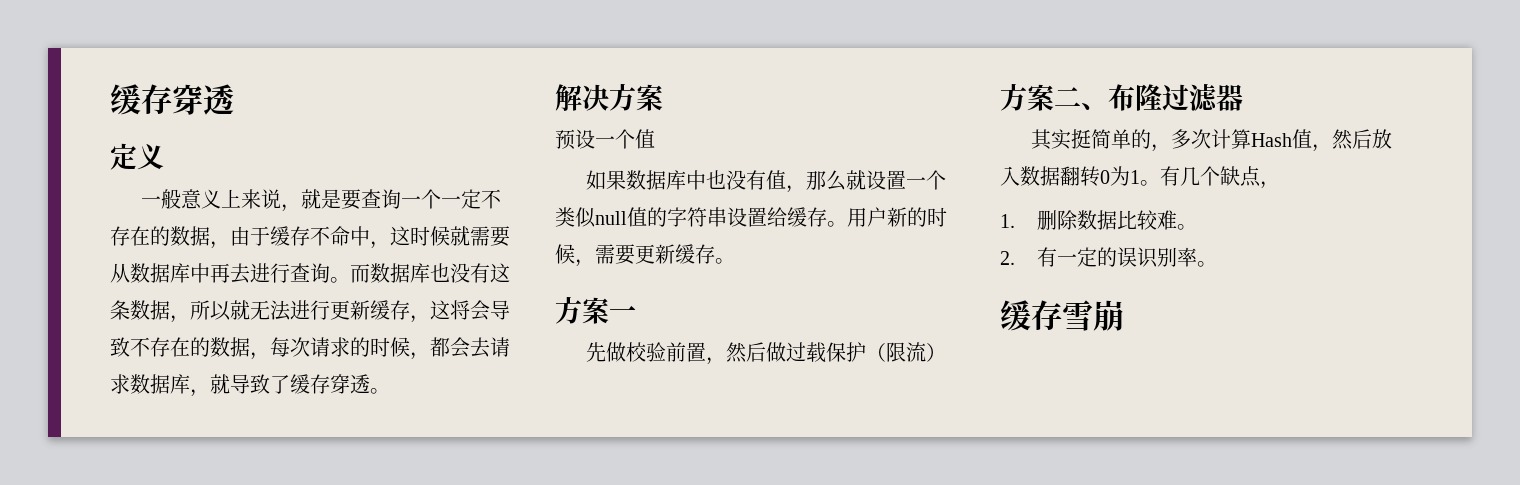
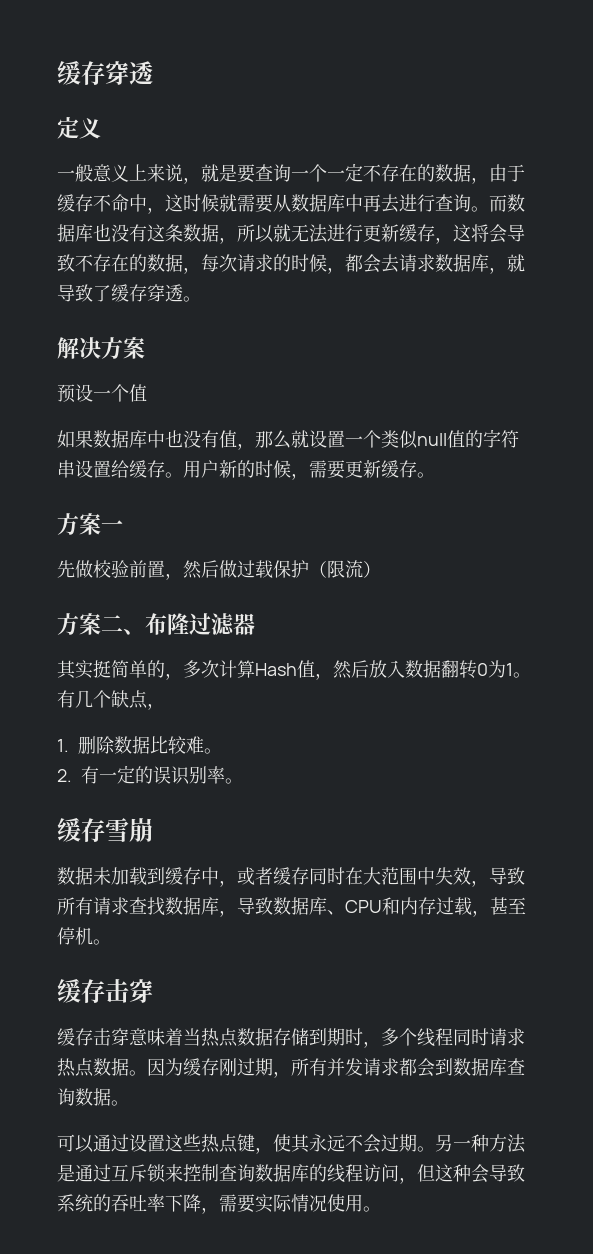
+ 数据未加载到缓存中，或者缓存同时在大范围中失效，导致所有请求查找数据库，导致数据库、CPU和内存过载，甚至停机。
+ 缓存击穿
+ 缓存击穿意味着当热点数据存储到期时，多个线程同时请求热点数据。因为缓存刚过期，所有并发请求都会到数据库查询数据。
+ 可以通过设置这些热点键，使其永远不会过期。另一种方法是通过互斥锁来控制查询数据库的线程访问，但这种会导致系统的吞吐率下降，需要实际情况使用。

